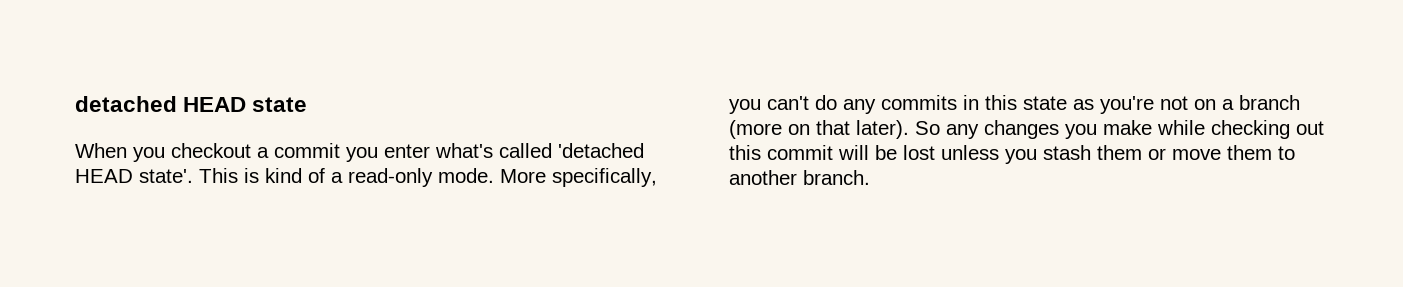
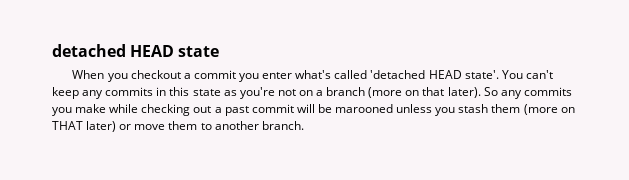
- This is kind of a read-only mode. More specifically, you can't do any commits in this state as you're not on a branch (more on that later).
+ You can't keep any commits in this state as you're not on a branch (more on that later).
- So any changes you make while checking out this commit will be lost unless you stash them or move them to another branch.
+ So any commits you make while checking out a past commit will be marooned unless you stash them (more on THAT later) or move them to another branch.

